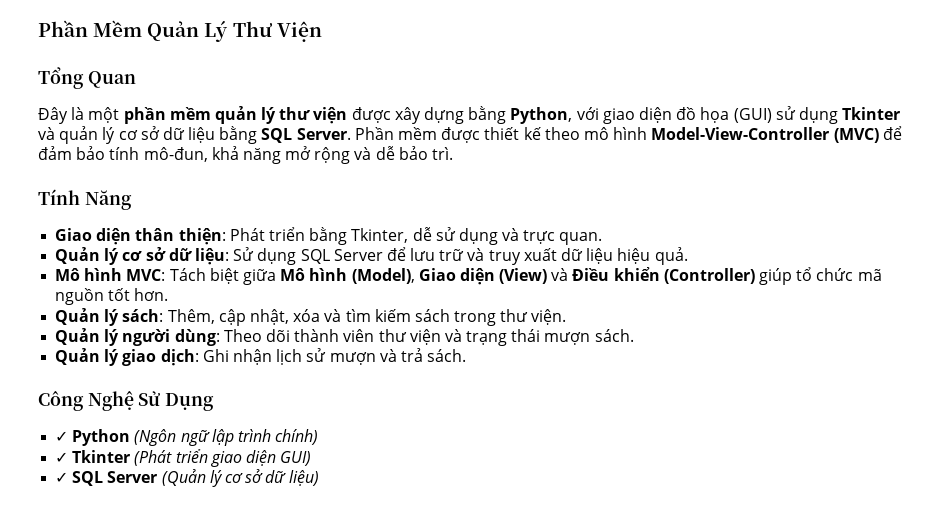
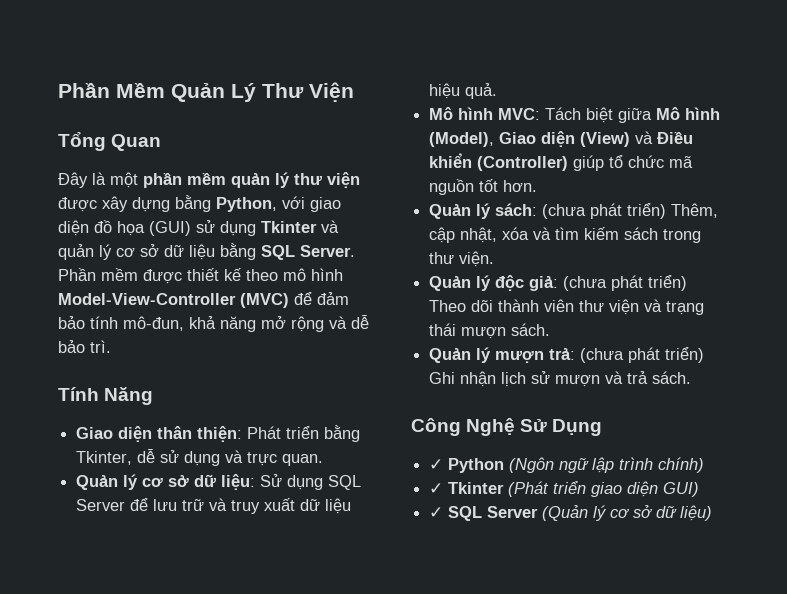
- Quản lý sách: Thêm, cập nhật, xóa và tìm kiếm sách trong thư viện.
+ Quản lý sách: (chưa phát triển) Thêm, cập nhật, xóa và tìm kiếm sách trong thư viện.
- Quản lý người dùng: Theo dõi thành viên thư viện và trạng thái mượn sách.
+ Quản lý độc giả: (chưa phát triển) Theo dõi thành viên thư viện và trạng thái mượn sách.
- Quản lý giao dịch: Ghi nhận lịch sử mượn và trả sách.
+ Quản lý mượn trả: (chưa phát triển) Ghi nhận lịch sử mượn và trả sách.

